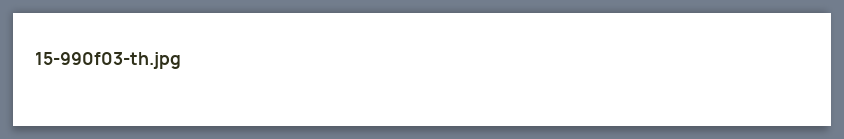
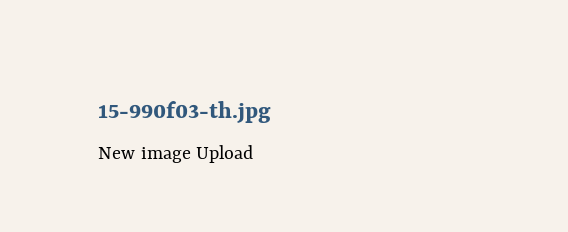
+ New image Upload

